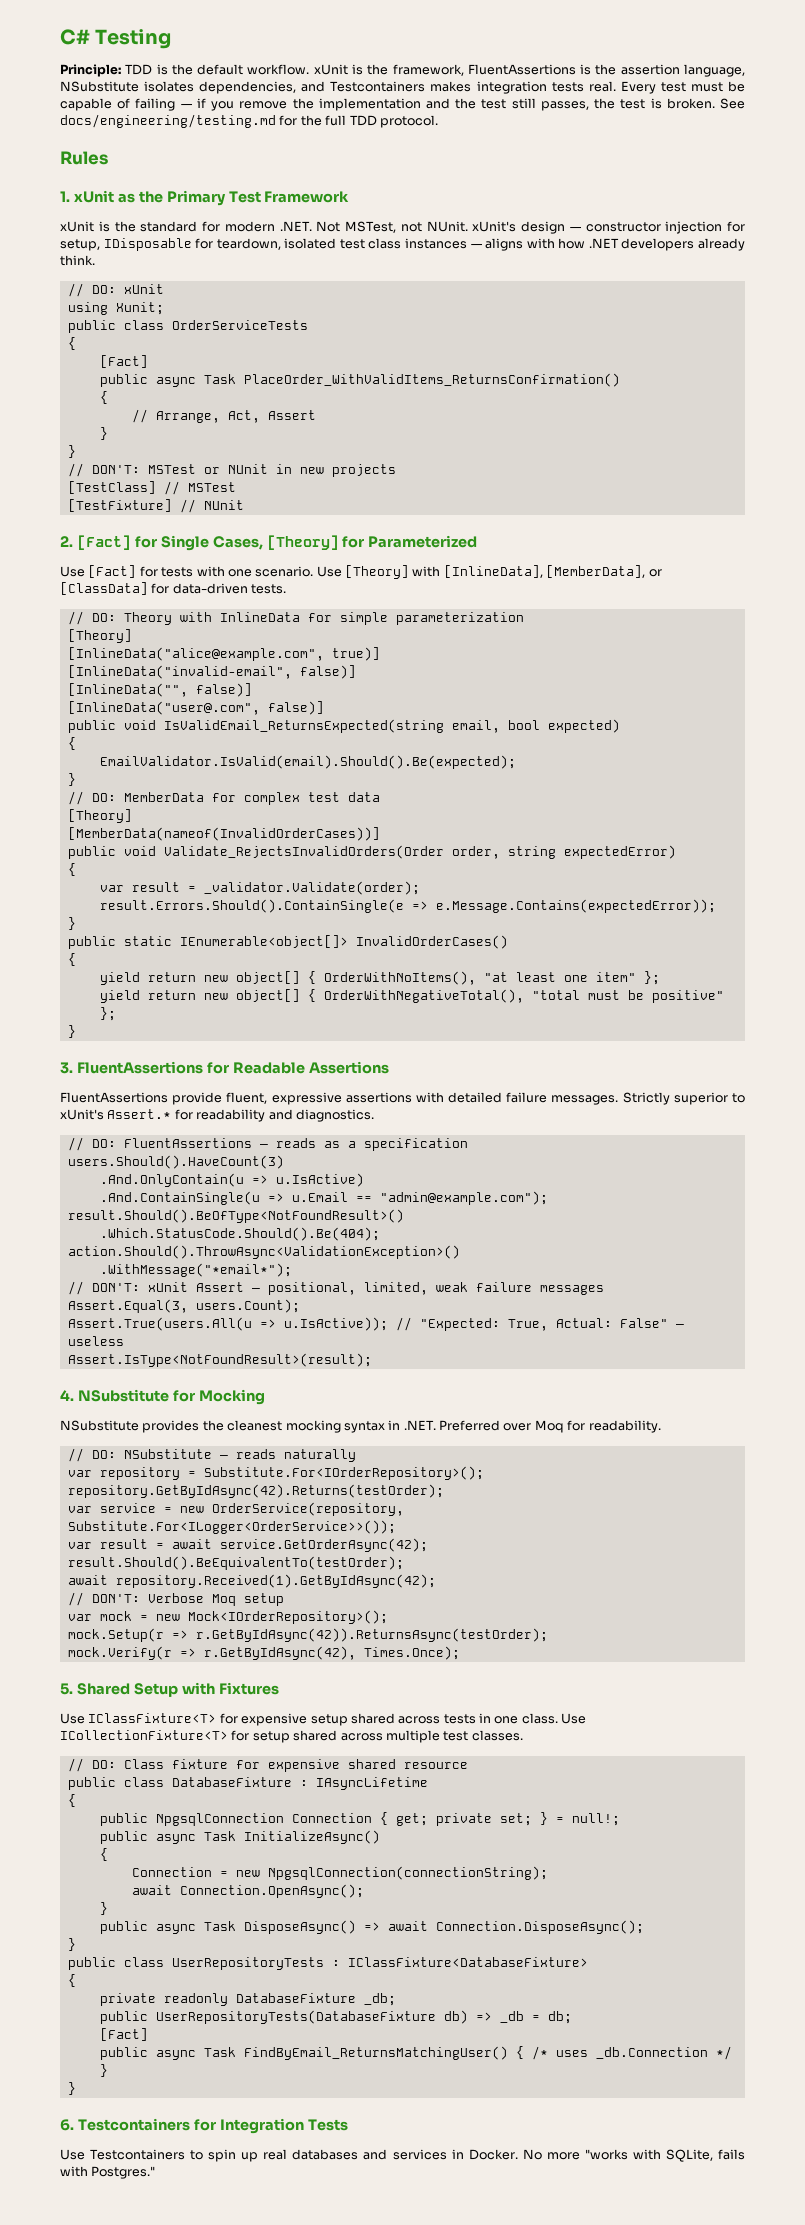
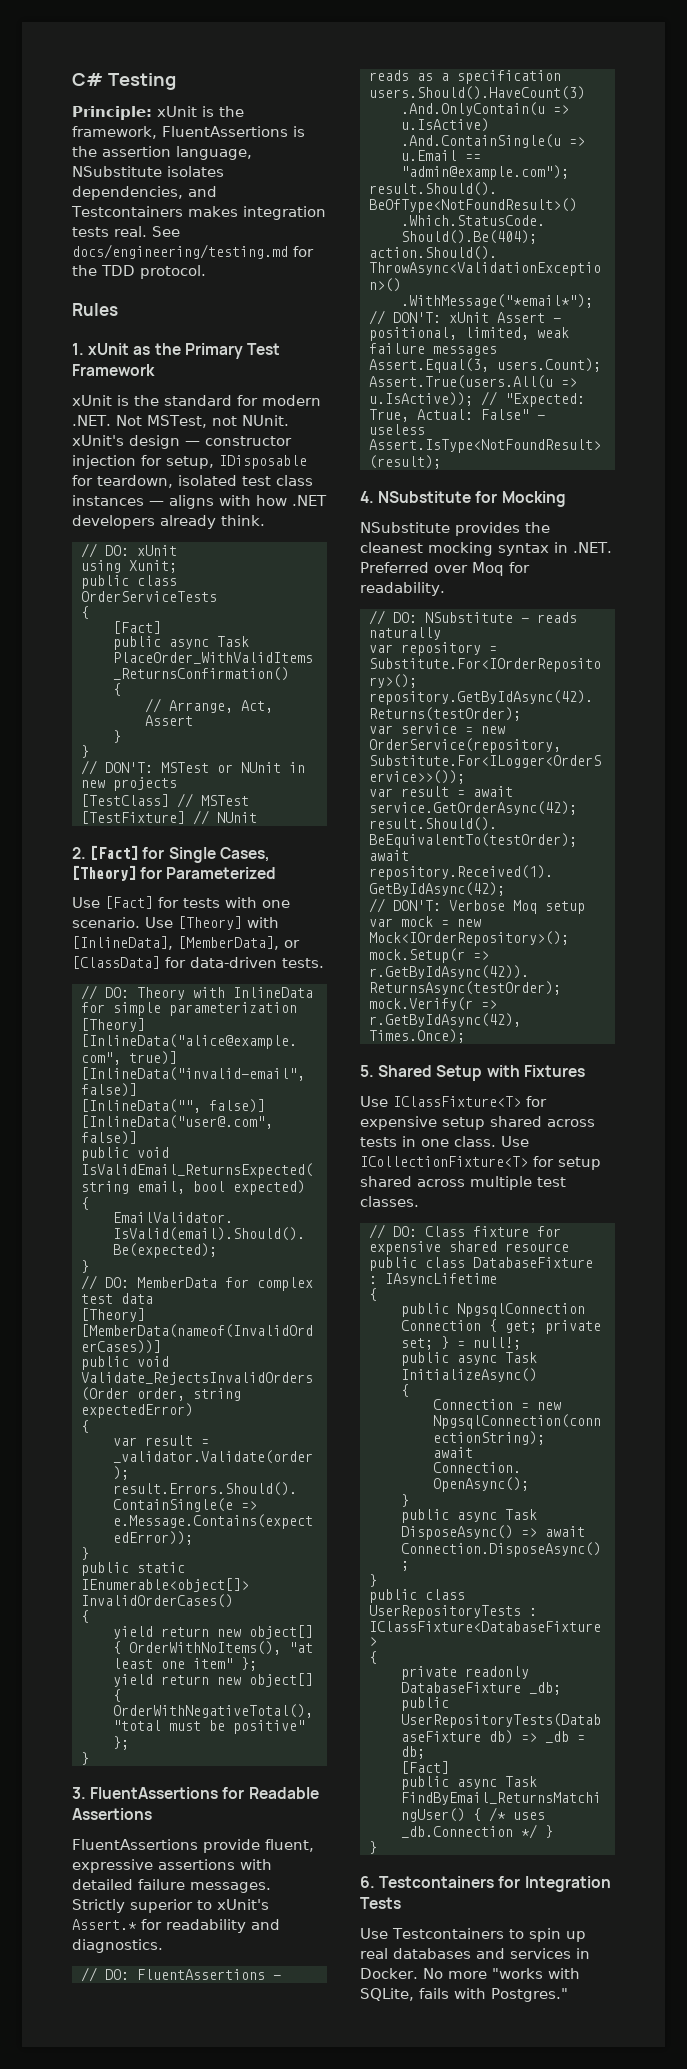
- Principle: TDD is the default workflow. xUnit is the framework, FluentAssertions is the assertion language, NSubstitute isolates dependencies, and Testcontainers makes integration tests real.
+ Principle: xUnit is the framework, FluentAssertions is the assertion language, NSubstitute isolates dependencies, and Testcontainers makes integration tests real.
- Every test must be capable of failing — if you remove the implementation and the test still passes, the test is broken.
- See docs/engineering/testing.md for the full TDD protocol.
+ See docs/engineering/testing.md for the TDD protocol.

